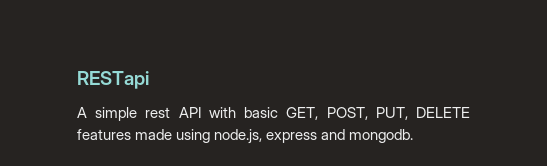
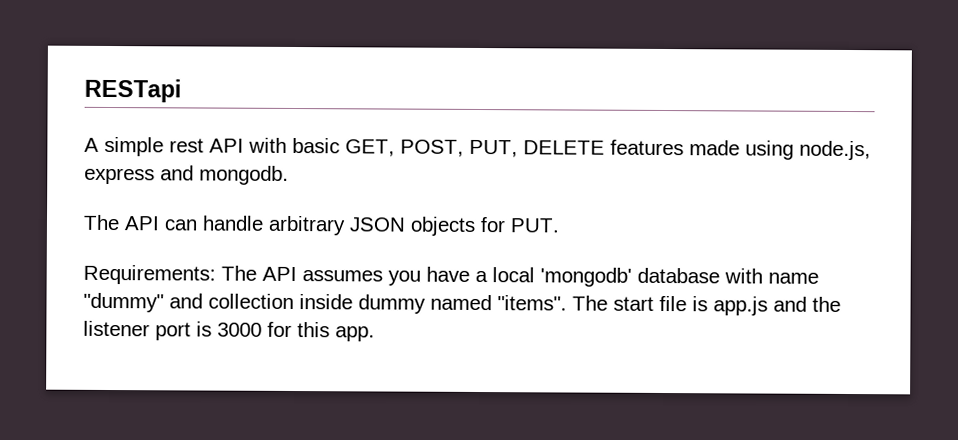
+ The API can handle arbitrary JSON objects for PUT.
+ Requirements: The API assumes you have a local 'mongodb' database with name "dummy" and collection inside dummy named "items". The start file is app.js and the listener port is 3000 for this app.

